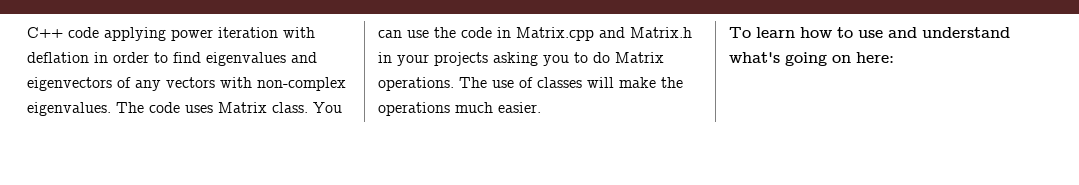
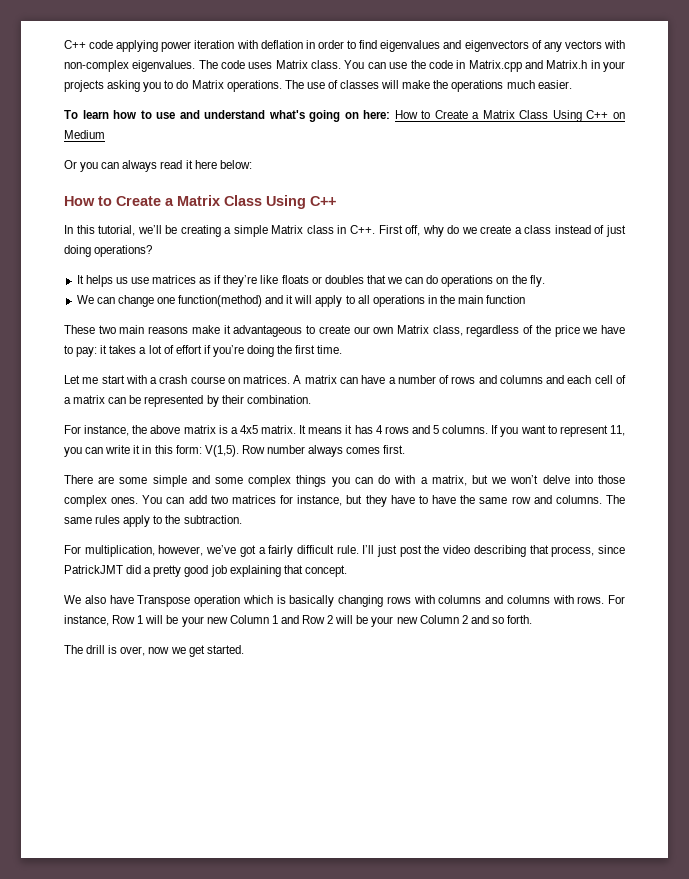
- To learn how to use and understand what's going on here:
+ To learn how to use and understand what's going on here: How to Create a Matrix Class Using C++ on Medium
+ Or you can always read it here below:
+ How to Create a Matrix Class Using C++
+ In this tutorial, we’ll be creating a simple Matrix class in C++. First off, why do we create a class instead of just doing operations?
+ It helps us use matrices as if they’re like floats or doubles that we can do operations on the fly.
+ We can change one function(method) and it will apply to all operations in the main function
+ These two main reasons make it advantageous to create our own Matrix class, regardless of the price we have to pay: it takes a lot of effort if you’re doing the first time.
+ Let me start with a crash course on matrices. A matrix can have a number of rows and columns and each cell of a matrix can be represented by their combination.
+ For instance, the above matrix is a 4x5 matrix. It means it has 4 rows and 5 columns. If you want to represent 11, you can write it in this form: V(1,5). Row number always comes first.
+ There are some simple and some complex things you can do with a matrix, but we won’t delve into those complex ones. You can add two matrices for instance, but they have to have the same row and columns. The same rules apply to the subtraction.
+ For multiplication, however, we’ve got a fairly difficult rule. I’ll just post the video describing that process, since PatrickJMT did a pretty good job explaining that concept.
+ We also have Transpose operation which is basically changing rows with columns and columns with rows. For instance, Row 1 will be your new Column 1 and Row 2 will be your new Column 2 and so forth.
+ The drill is over, now we get started.

